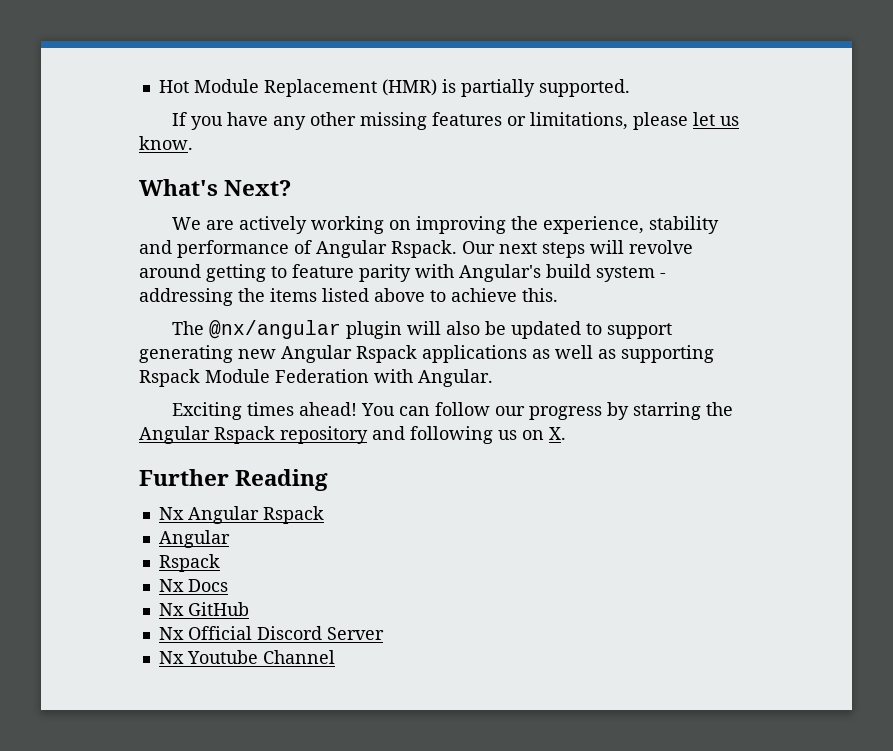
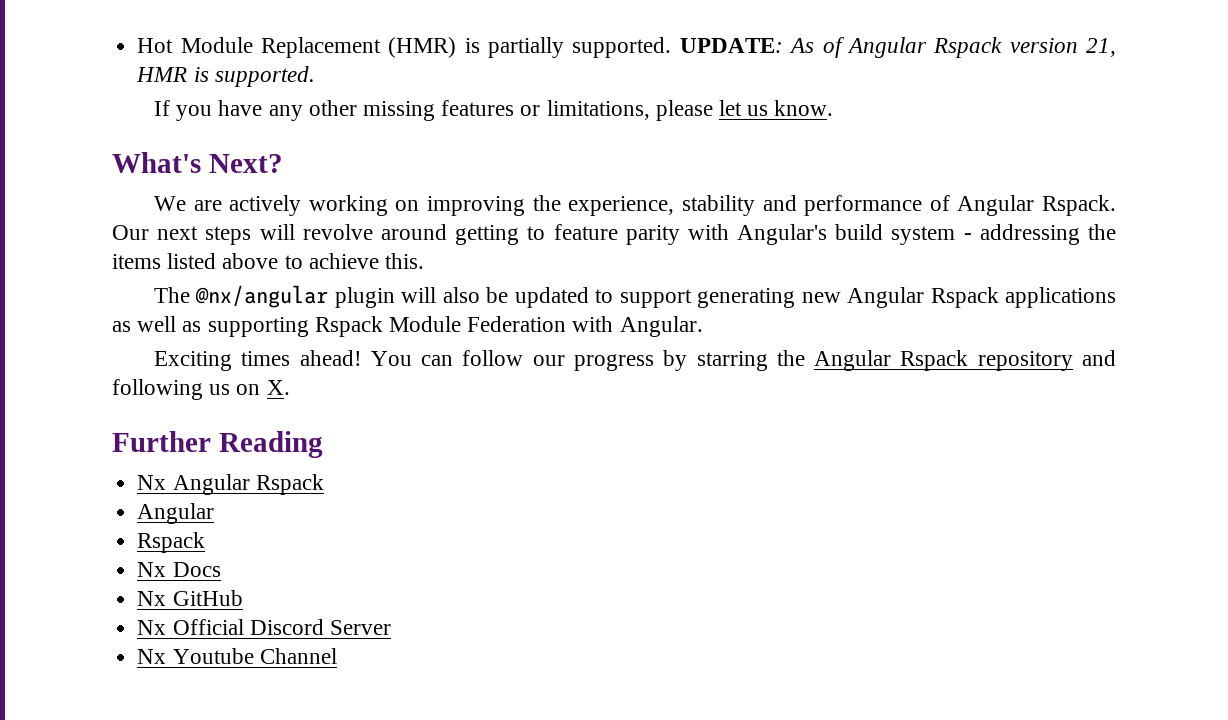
+ UPDATE: As of Angular Rspack version 21, HMR is supported.

